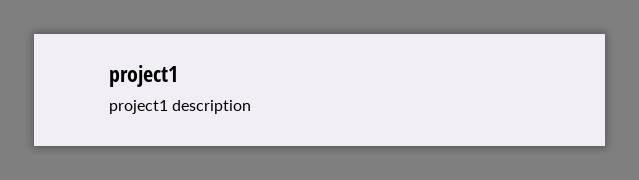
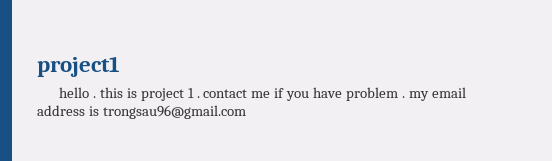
- project1 description
+ hello . this is project 1 . contact me if you have problem . my email address is trongsau96@gmail.com

